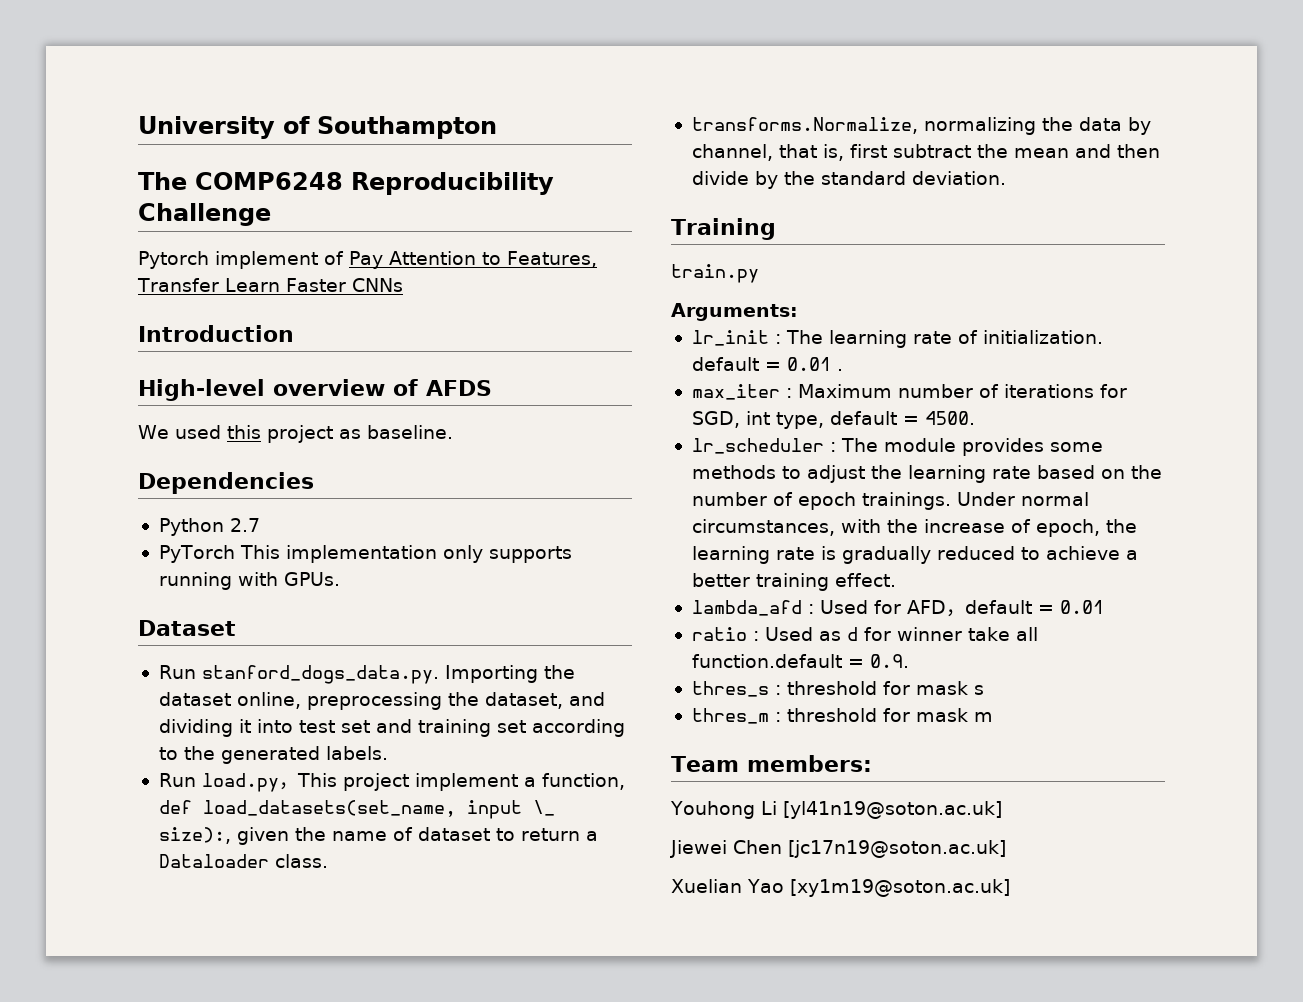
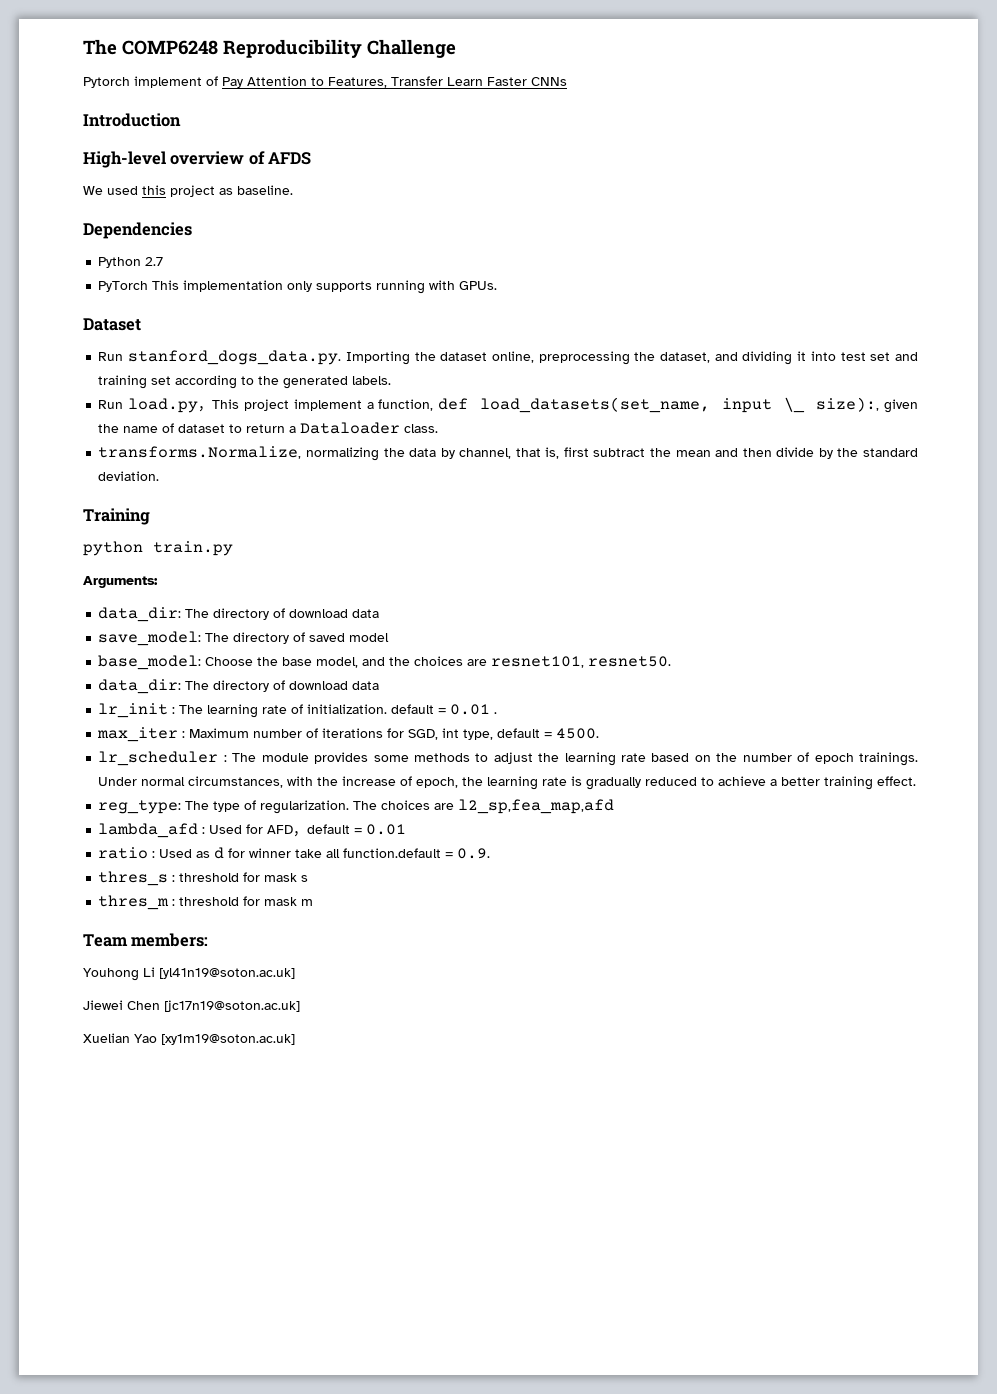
- University of Southampton
- train.py
+ python train.py
  Arguments:
+ data_dir: The directory of download data
+ save_model: The directory of saved model
+ base_model: Choose the base model, and the choices are resnet101, resnet50.
+ data_dir: The directory of download data
+ reg_type: The type of regularization. The choices are l2_sp,fea_map,afd

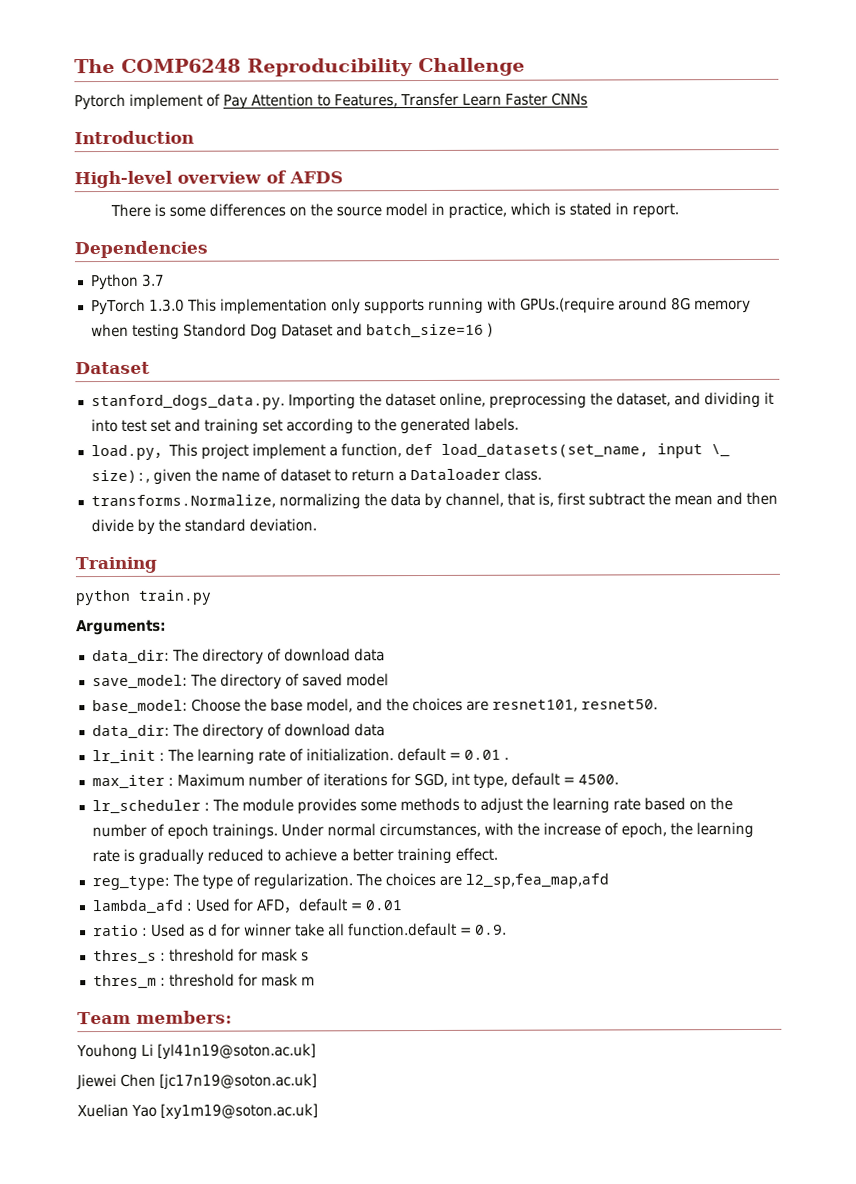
- We used this project as baseline.
+ There is some differences on the source model in practice, which is stated in report.
- Python 2.7
+ Python 3.7
- PyTorch This implementation only supports running with GPUs.
+ PyTorch 1.3.0 This implementation only supports running with GPUs.(require around 8G memory when testing Standord Dog Dataset and batch_size=16 )
- Run stanford_dogs_data.py. Importing the dataset online, preprocessing the dataset, and dividing it into test set and training set according to the generated labels.
+ stanford_dogs_data.py. Importing the dataset online, preprocessing the dataset, and dividing it into test set and training set according to the generated labels.
- Run load.py，This project implement a function, def load_datasets(set_name, input \_ size):, given the name of dataset to return a Dataloader class.
+ load.py，This project implement a function, def load_datasets(set_name, input \_ size):, given the name of dataset to return a Dataloader class.

